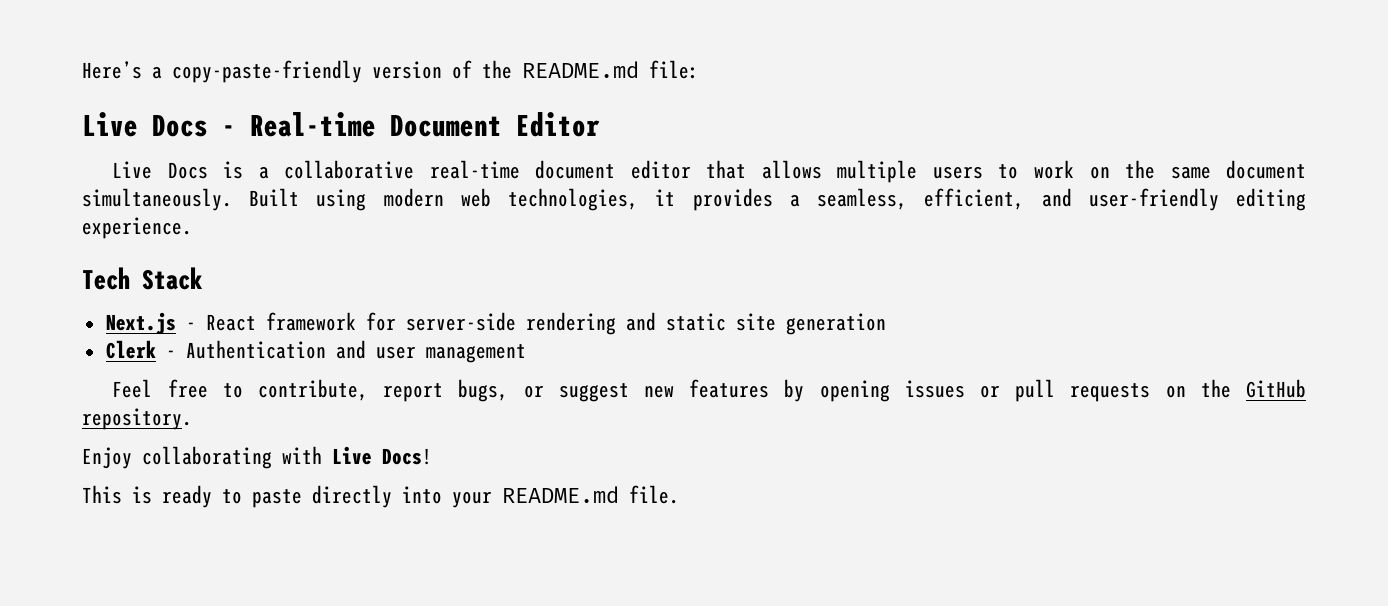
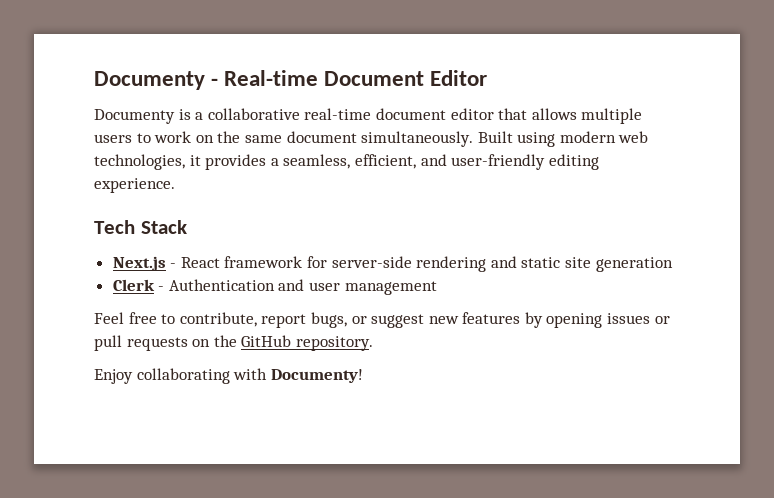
- Here’s a copy-paste-friendly version of the README.md file:
- Live Docs - Real-time Document Editor
+ Documenty - Real-time Document Editor
- Live Docs is a collaborative real-time document editor that allows multiple users to work on the same document simultaneously.
+ Documenty is a collaborative real-time document editor that allows multiple users to work on the same document simultaneously.
- Enjoy collaborating with Live Docs!
- This is ready to paste directly into your README.md file.
+ Enjoy collaborating with Documenty!

